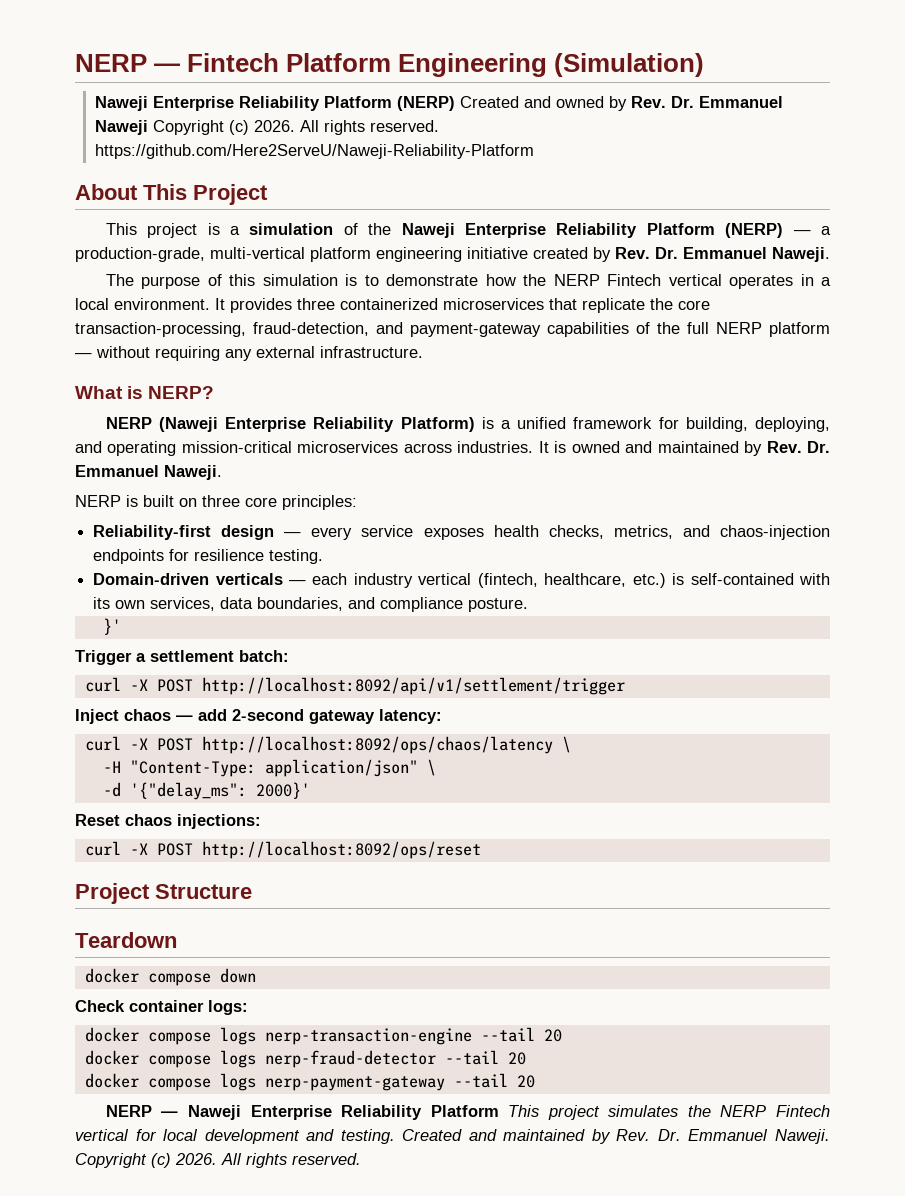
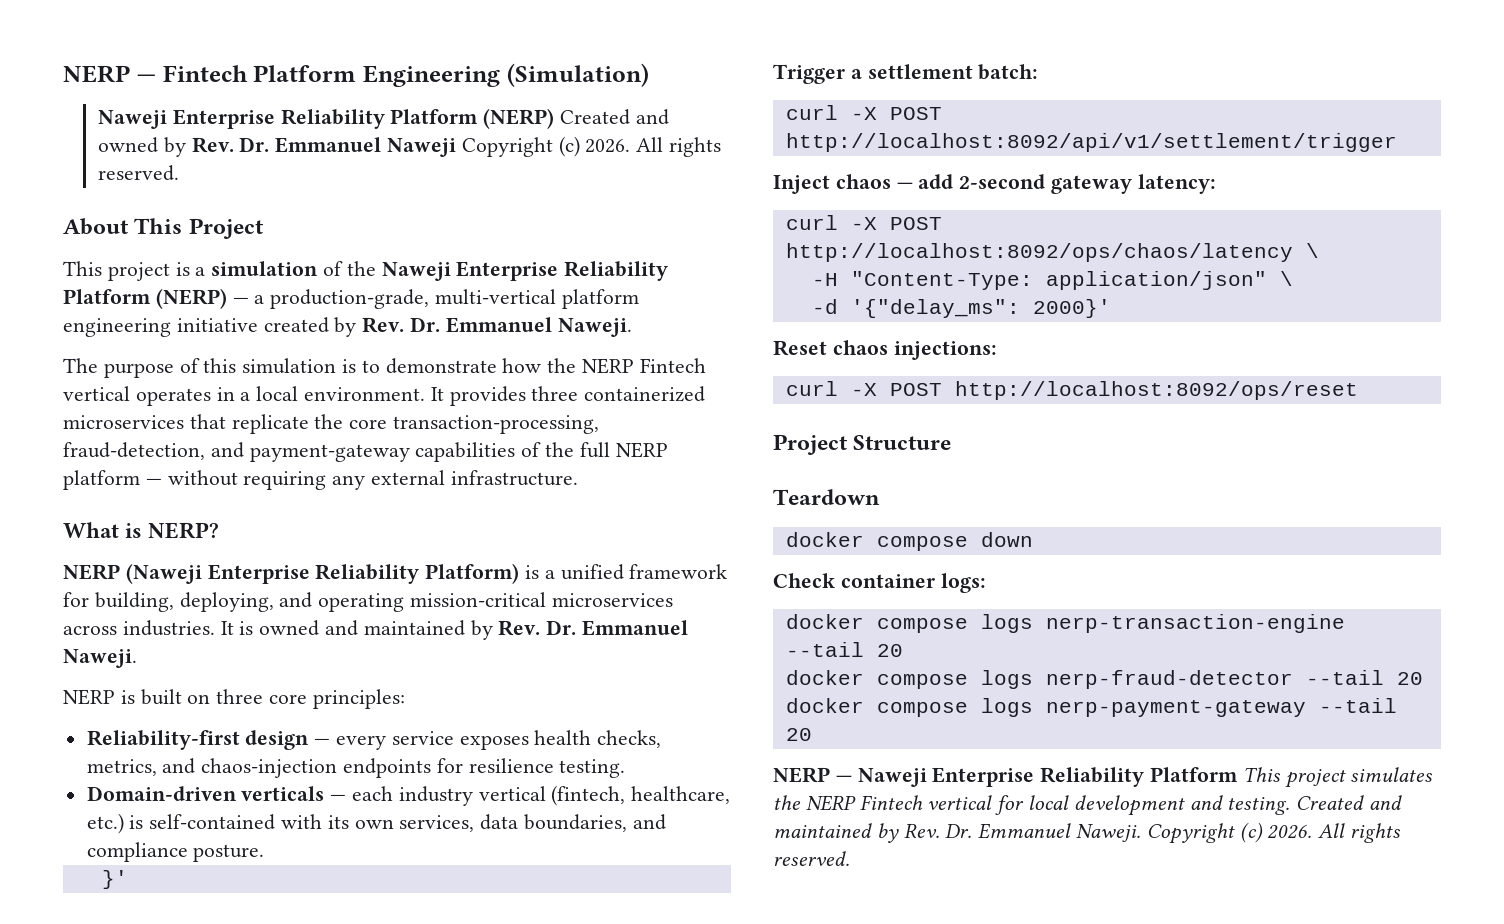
- Naweji Enterprise Reliability Platform (NERP) Created and owned by Rev. Dr. Emmanuel Naweji Copyright (c) 2026. All rights reserved. https://github.com/Here2ServeU/Naweji-Reliability-Platform
+ Naweji Enterprise Reliability Platform (NERP) Created and owned by Rev. Dr. Emmanuel Naweji Copyright (c) 2026. All rights reserved.

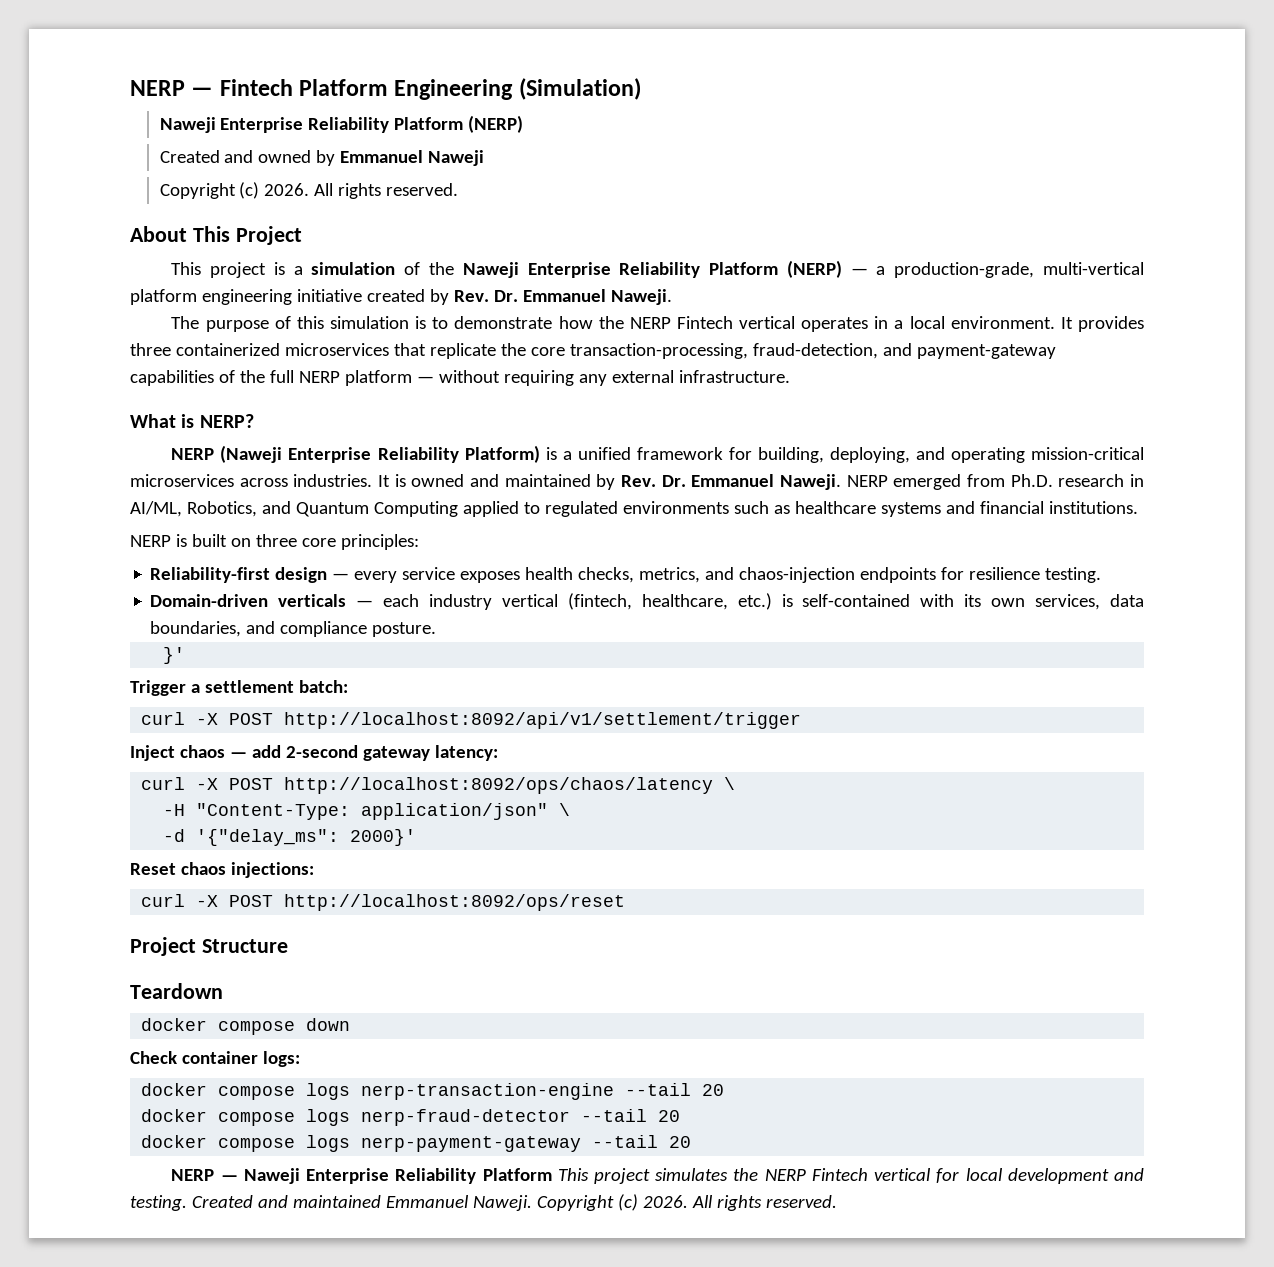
  NERP — Fintech Platform Engineering (Simulation)
- Naweji Enterprise Reliability Platform (NERP) Created and owned by Rev. Dr. Emmanuel Naweji Copyright (c) 2026.
+ Naweji Enterprise Reliability Platform (NERP)
+ Created and owned by Emmanuel Naweji
+ Copyright (c) 2026.
+ NERP emerged from Ph.D. research in AI/ML, Robotics, and Quantum Computing applied to regulated environments such as healthcare systems and financial institutions.
- Created and maintained by Rev. Dr. Emmanuel Naweji.
+ Created and maintained Emmanuel Naweji.

